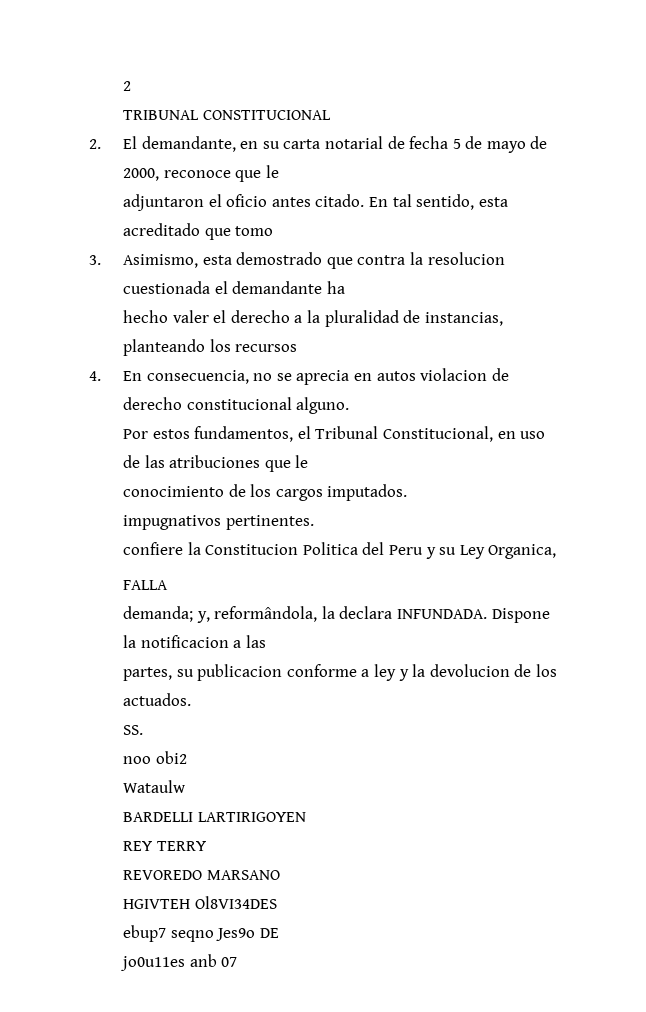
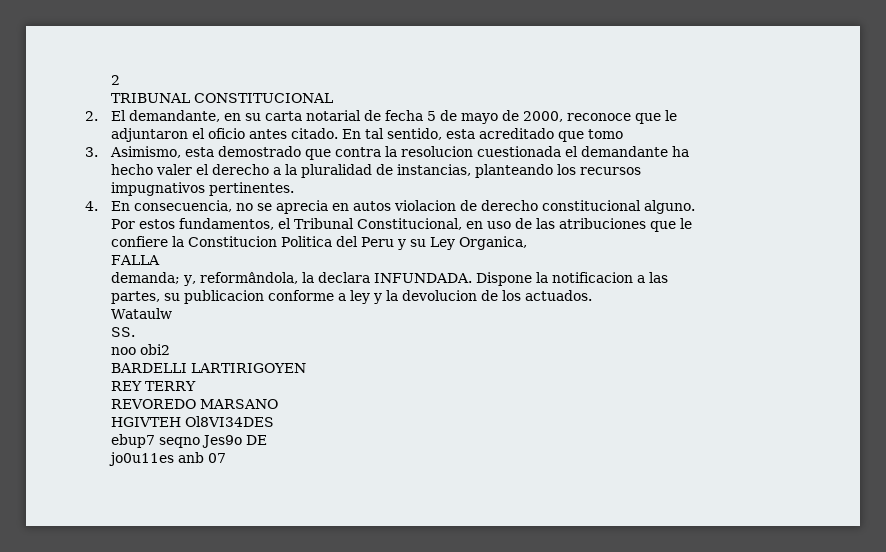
+ impugnativos pertinentes.
- conocimiento de los cargos imputados.
- impugnativos pertinentes.
+ Wataulw
- Wataulw

